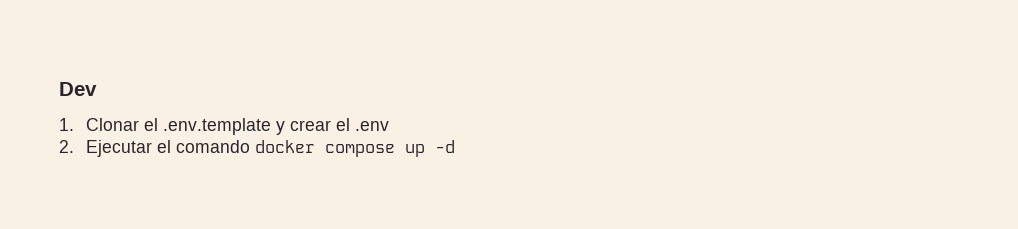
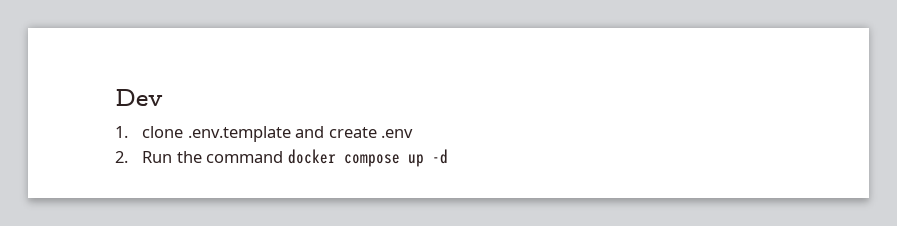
- 1. Clonar el .env.template y crear el .env
+ 1. clone .env.template and create .env
- 2. Ejecutar el comando docker compose up -d
+ 2. Run the command docker compose up -d

